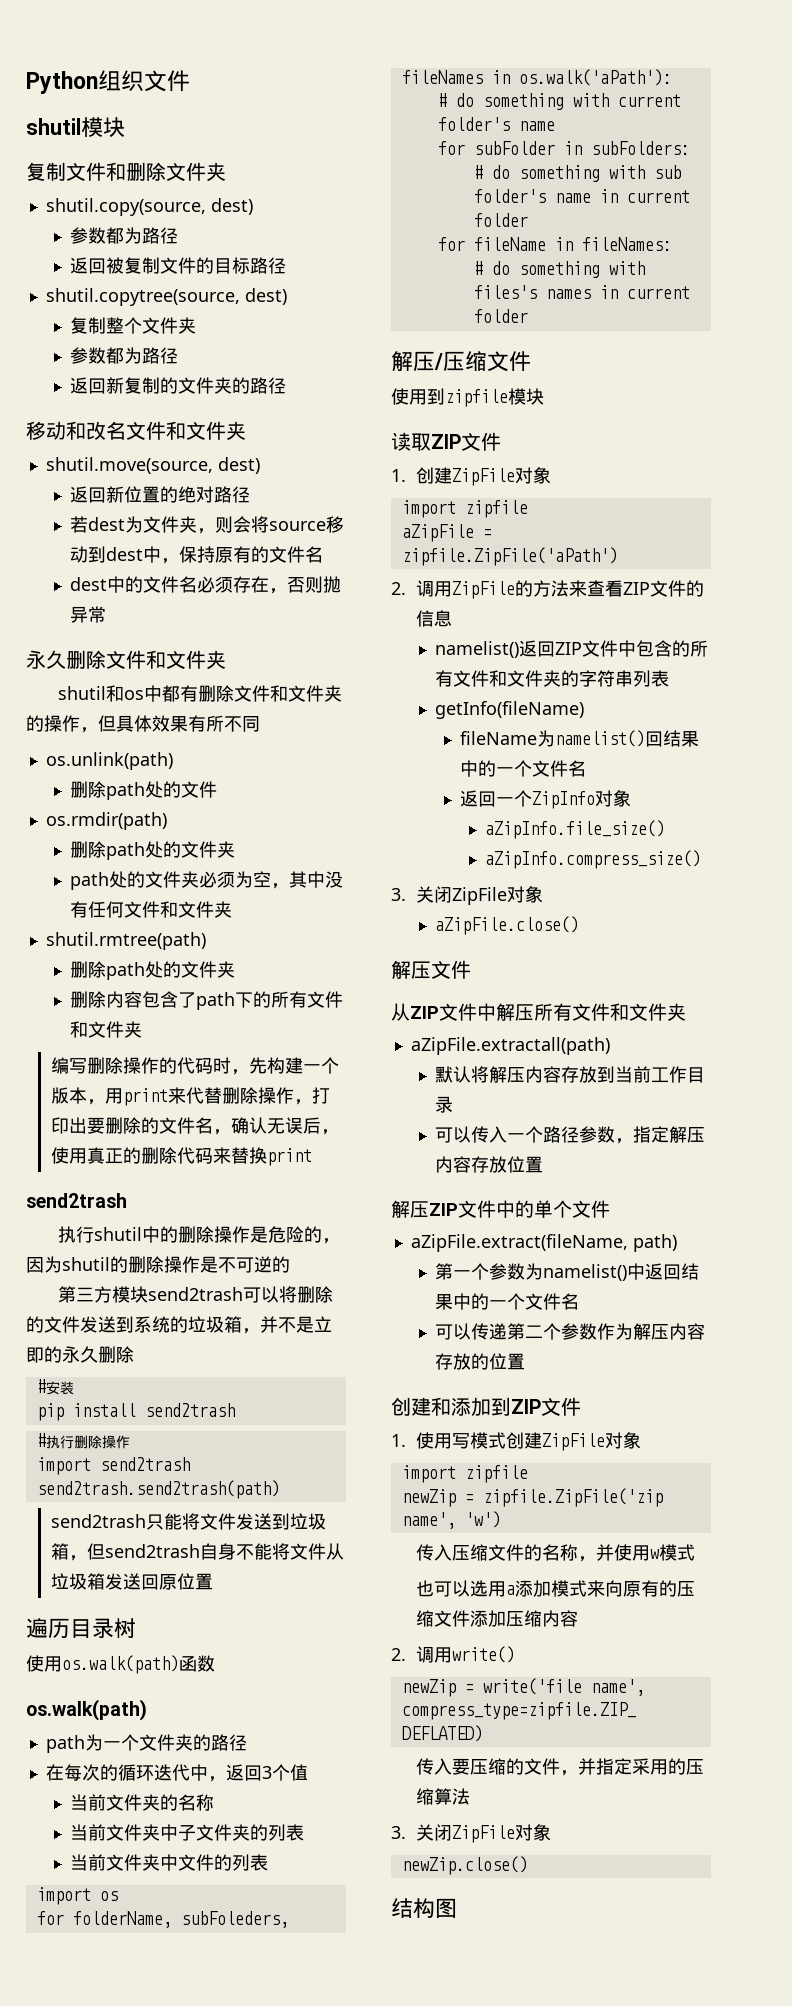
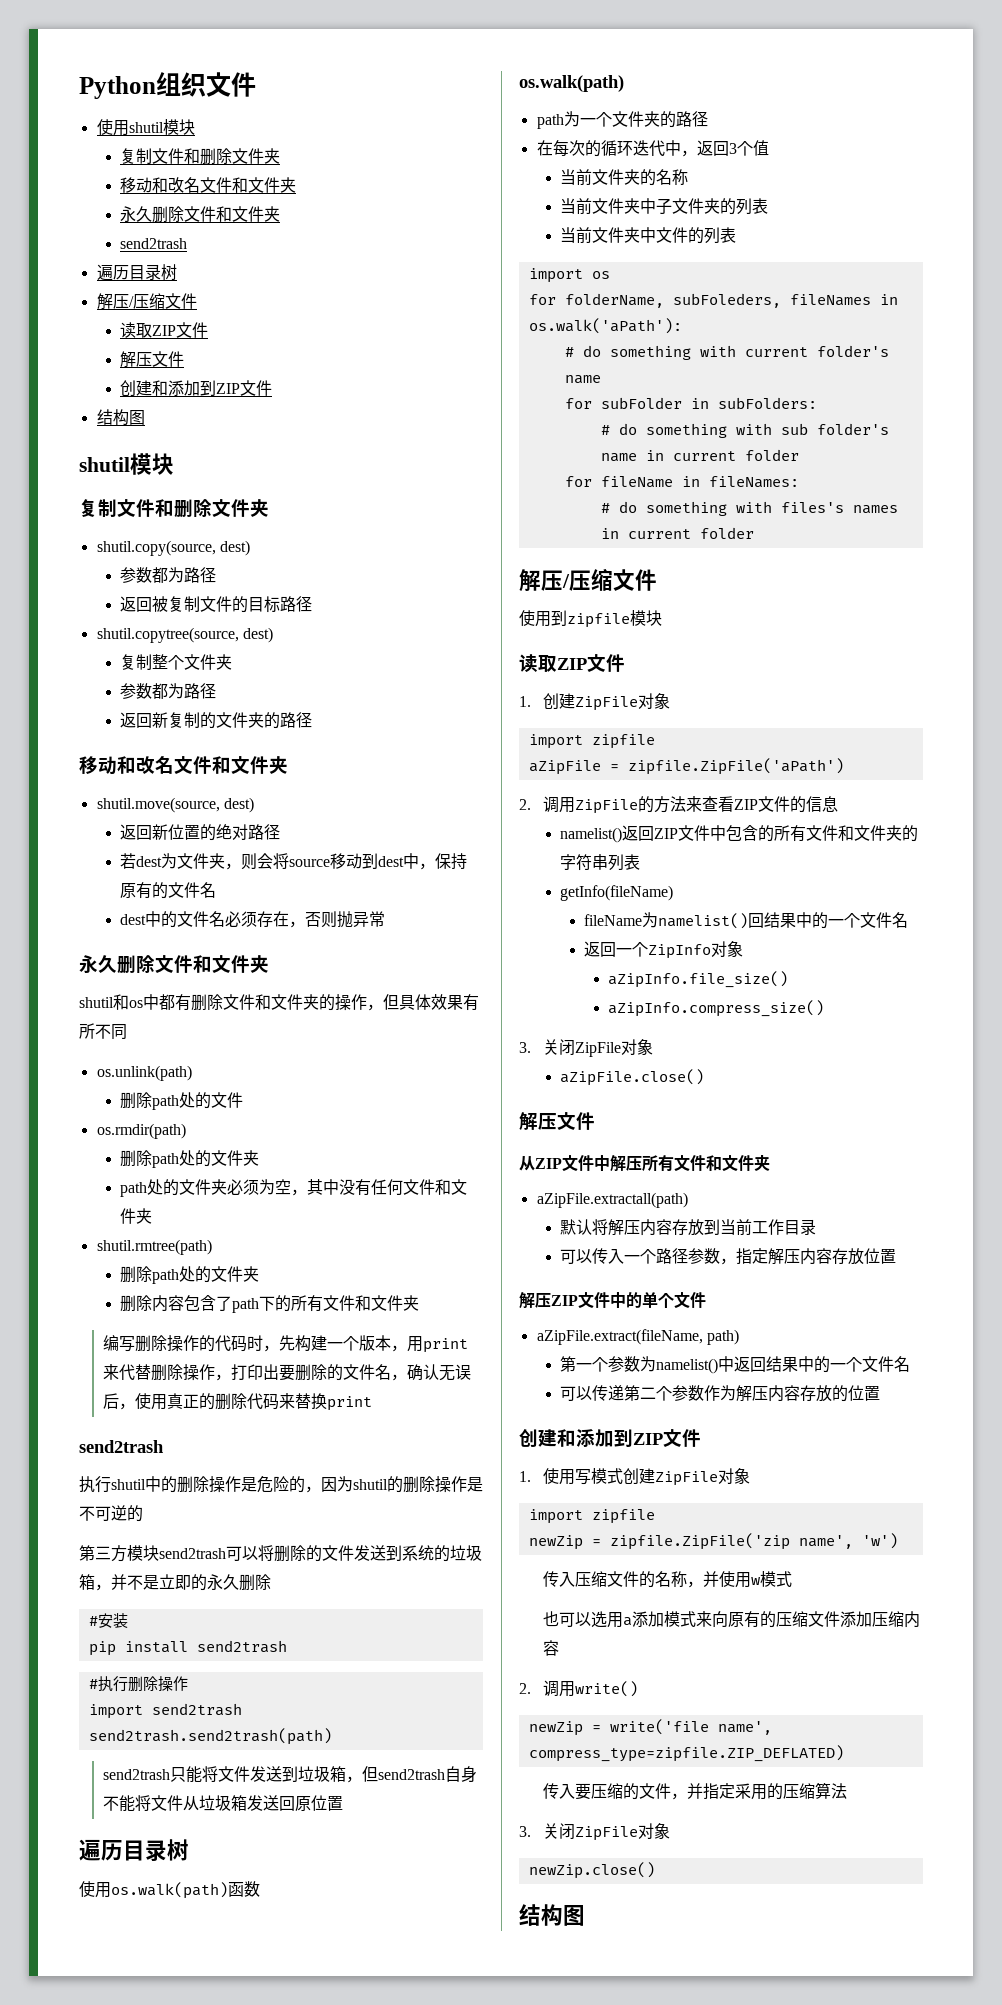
+ 使用shutil模块
+ 复制文件和删除文件夹
+ 移动和改名文件和文件夹
+ 永久删除文件和文件夹
+ send2trash
+ 遍历目录树
+ 解压/压缩文件
+ 读取ZIP文件
+ 解压文件
+ 创建和添加到ZIP文件
+ 结构图

